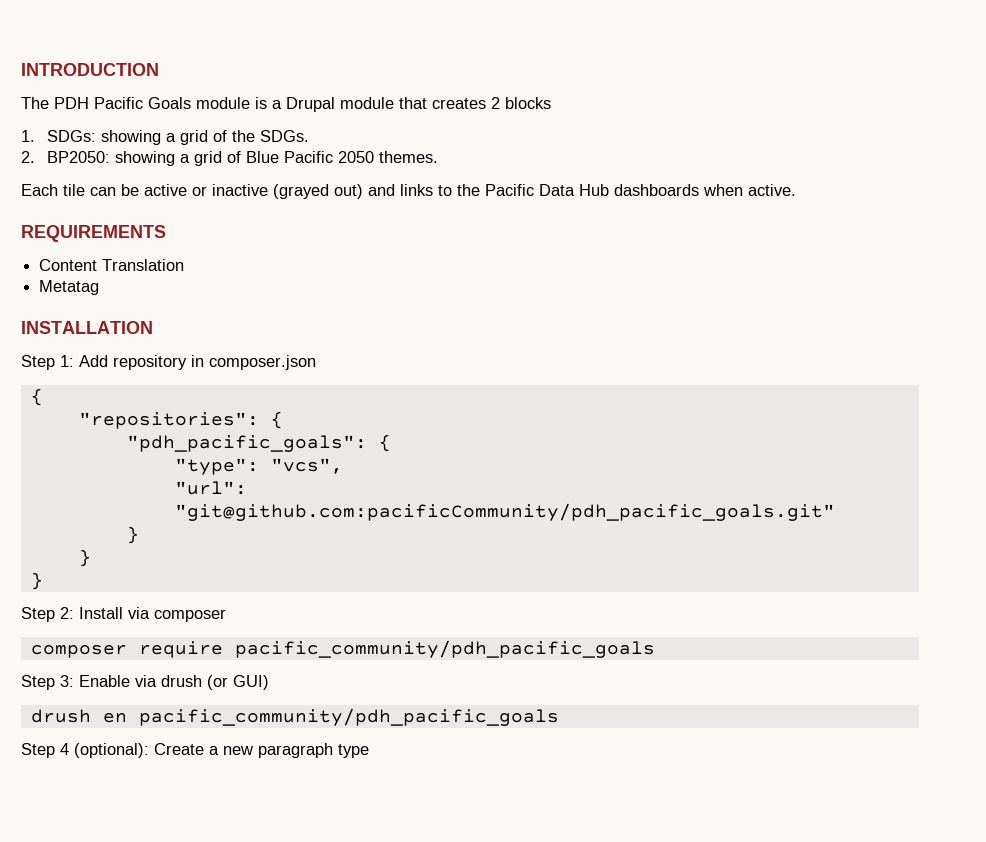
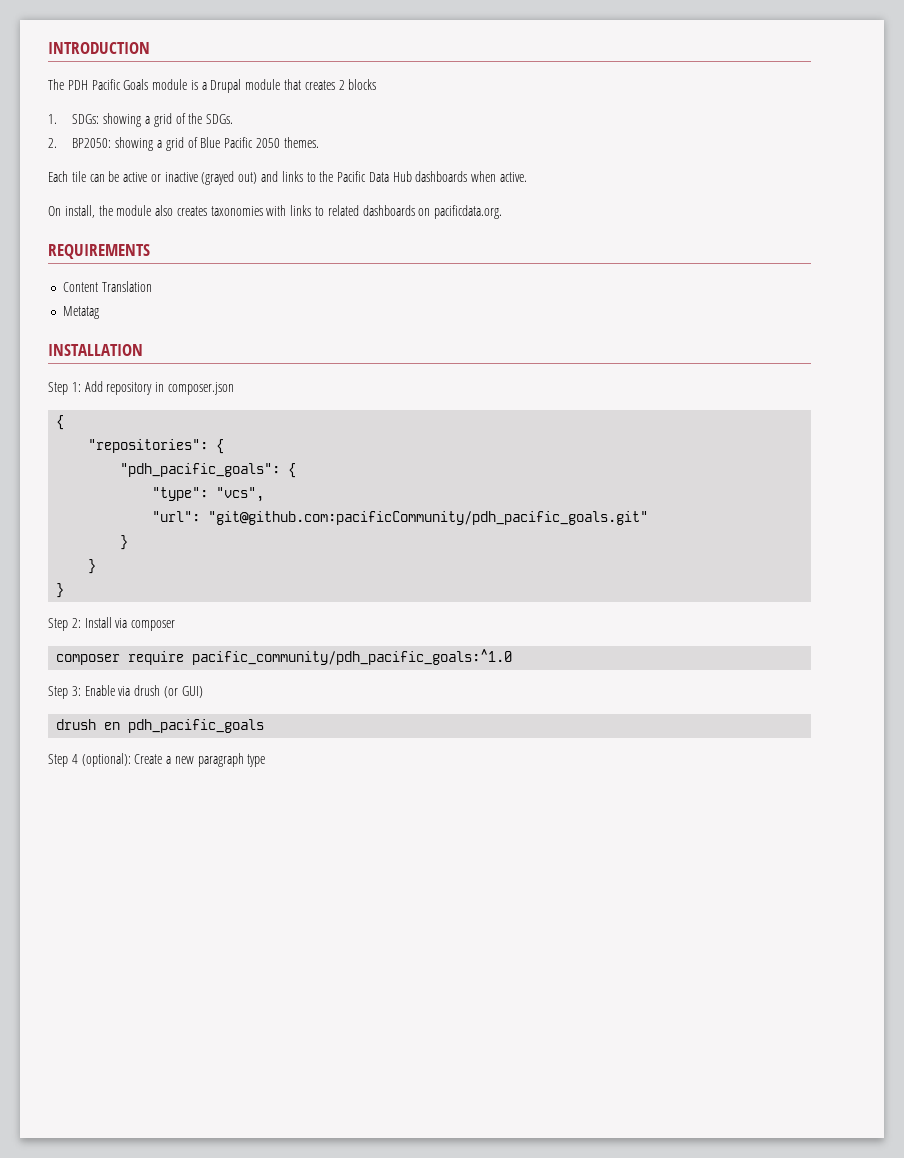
+ On install, the module also creates taxonomies with links to related dashboards on pacificdata.org.
- composer require pacific_community/pdh_pacific_goals
+ composer require pacific_community/pdh_pacific_goals:^1.0
- drush en pacific_community/pdh_pacific_goals
+ drush en pdh_pacific_goals

